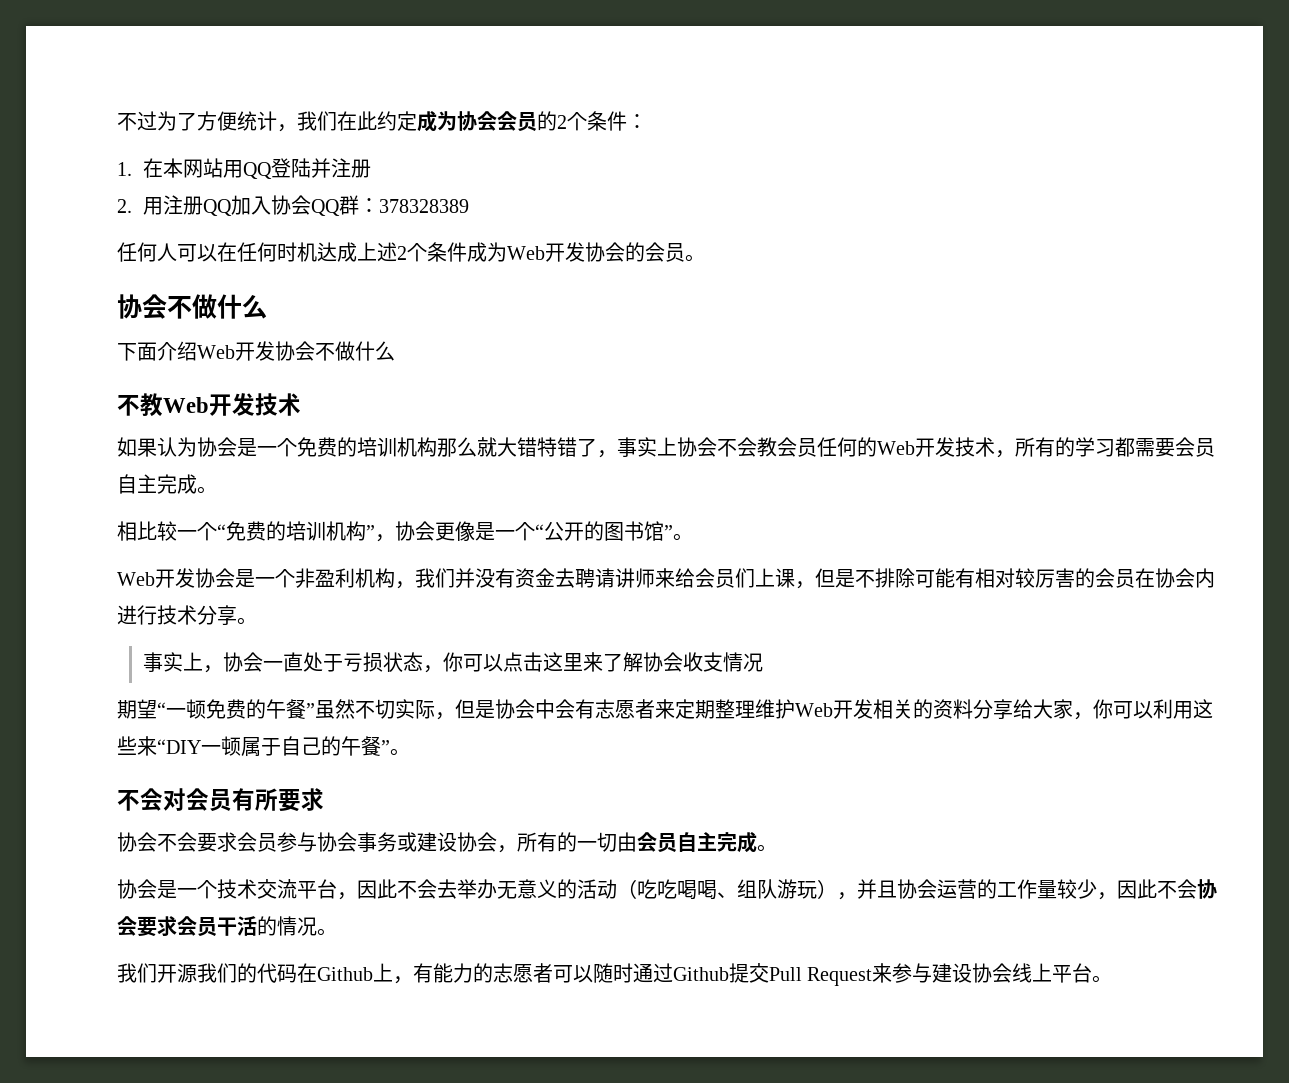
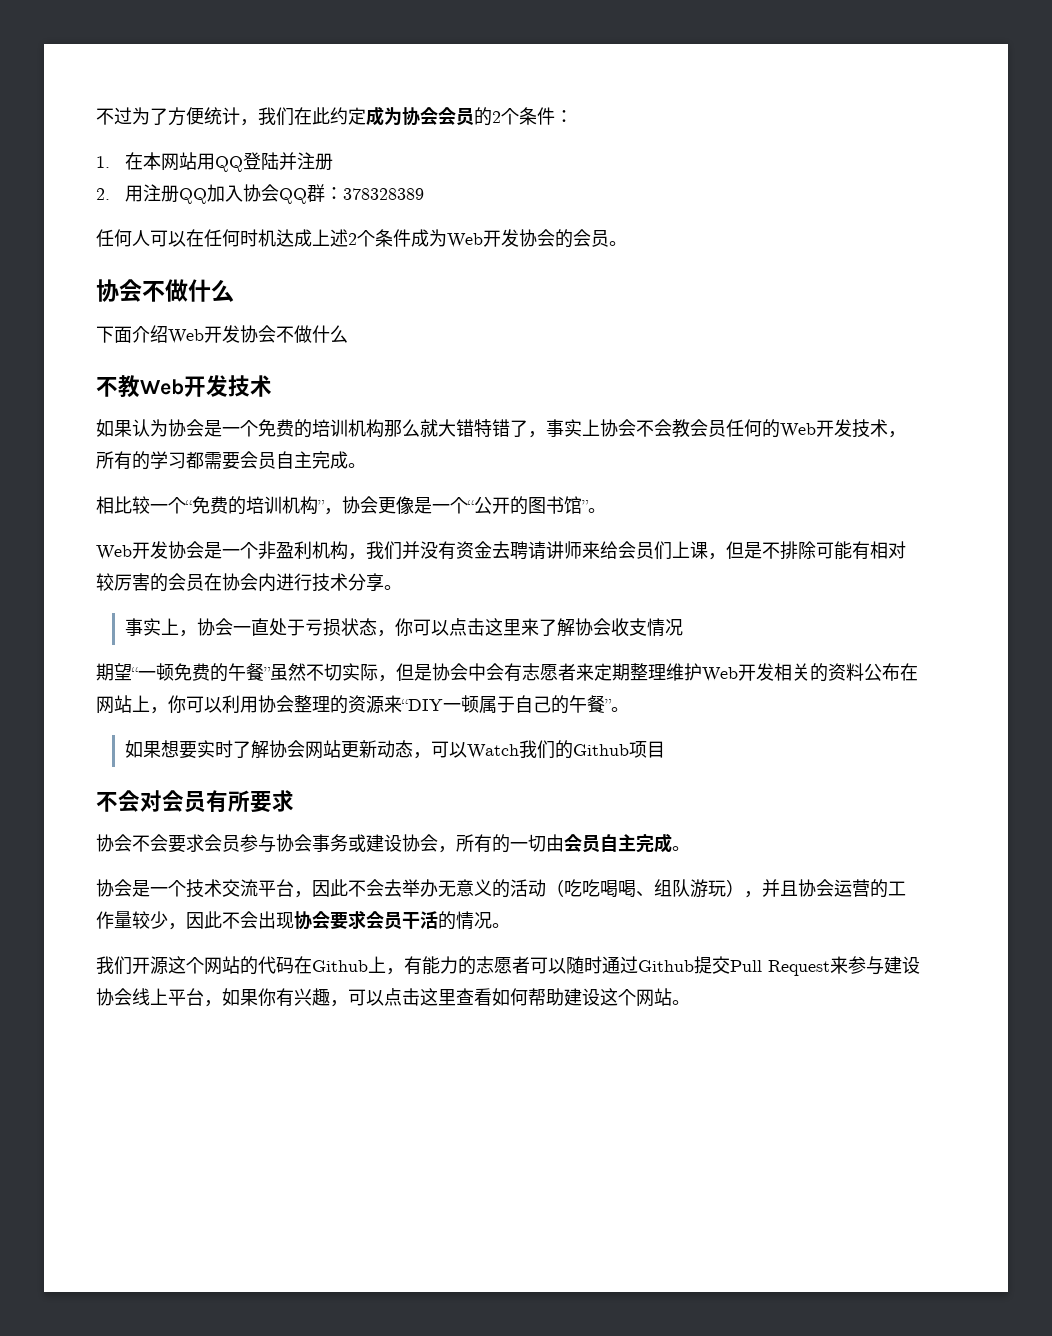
- 期望“一顿免费的午餐”虽然不切实际，但是协会中会有志愿者来定期整理维护Web开发相关的资料分享给大家，你可以利用这些来“DIY一顿属于自己的午餐”。
+ 期望“一顿免费的午餐”虽然不切实际，但是协会中会有志愿者来定期整理维护Web开发相关的资料公布在网站上，你可以利用协会整理的资源来“DIY一顿属于自己的午餐”。
+ 如果想要实时了解协会网站更新动态，可以Watch我们的Github项目
- 协会是一个技术交流平台，因此不会去举办无意义的活动（吃吃喝喝、组队游玩），并且协会运营的工作量较少，因此不会协会要求会员干活的情况。
+ 协会是一个技术交流平台，因此不会去举办无意义的活动（吃吃喝喝、组队游玩），并且协会运营的工作量较少，因此不会出现协会要求会员干活的情况。
- 我们开源我们的代码在Github上，有能力的志愿者可以随时通过Github提交Pull Request来参与建设协会线上平台。
+ 我们开源这个网站的代码在Github上，有能力的志愿者可以随时通过Github提交Pull Request来参与建设协会线上平台，如果你有兴趣，可以点击这里查看如何帮助建设这个网站。

